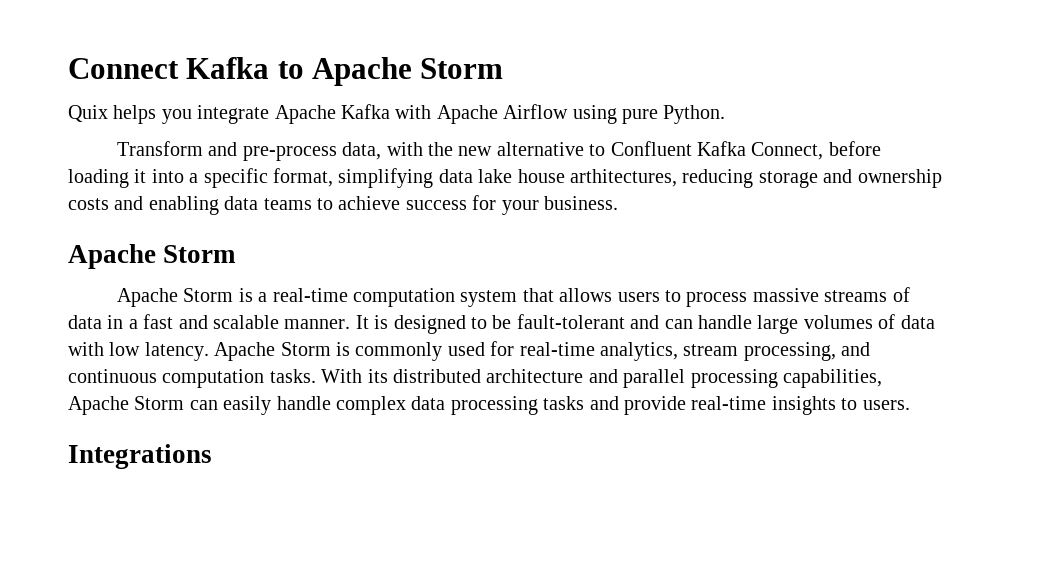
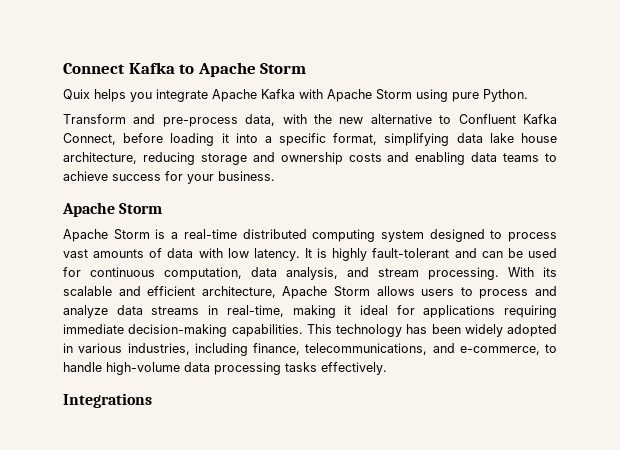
- Quix helps you integrate Apache Kafka with Apache Airflow using pure Python.
+ Quix helps you integrate Apache Kafka with Apache Storm using pure Python.
- Transform and pre-process data, with the new alternative to Confluent Kafka Connect, before loading it into a specific format, simplifying data lake house arthitectures, reducing storage and ownership costs and enabling data teams to achieve success for your business.
+ Transform and pre-process data, with the new alternative to Confluent Kafka Connect, before loading it into a specific format, simplifying data lake house architecture, reducing storage and ownership costs and enabling data teams to achieve success for your business.
- Apache Storm is a real-time computation system that allows users to process massive streams of data in a fast and scalable manner. It is designed to be fault-tolerant and can handle large volumes of data with low latency.
+ Apache Storm is a real-time distributed computing system designed to process vast amounts of data with low latency.
- Apache Storm is commonly used for real-time analytics, stream processing, and continuous computation tasks. With its distributed architecture and parallel processing capabilities, Apache Storm can easily handle complex data processing tasks and provide real-time insights to users.
+ It is highly fault-tolerant and can be used for continuous computation, data analysis, and stream processing. With its scalable and efficient architecture, Apache Storm allows users to process and analyze data streams in real-time, making it ideal for applications requiring immediate decision-making capabilities. This technology has been widely adopted in various industries, including finance, telecommunications, and e-commerce, to handle high-volume data processing tasks effectively.

